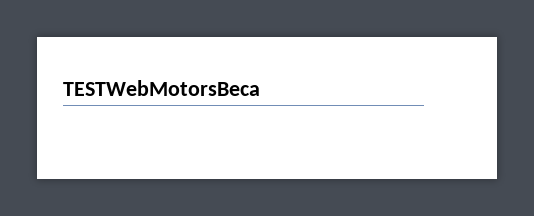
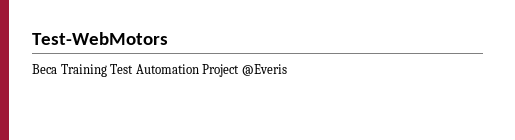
- TESTWebMotorsBeca
+ Test-WebMotors
+ Beca Training Test Automation Project @Everis

